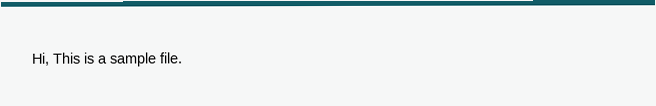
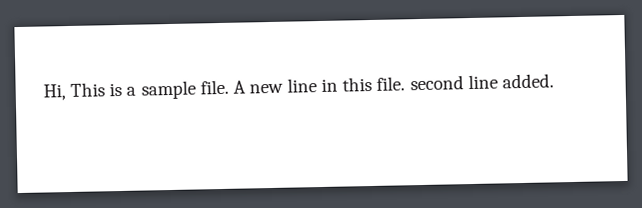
+ A new line in this file. second line added.

